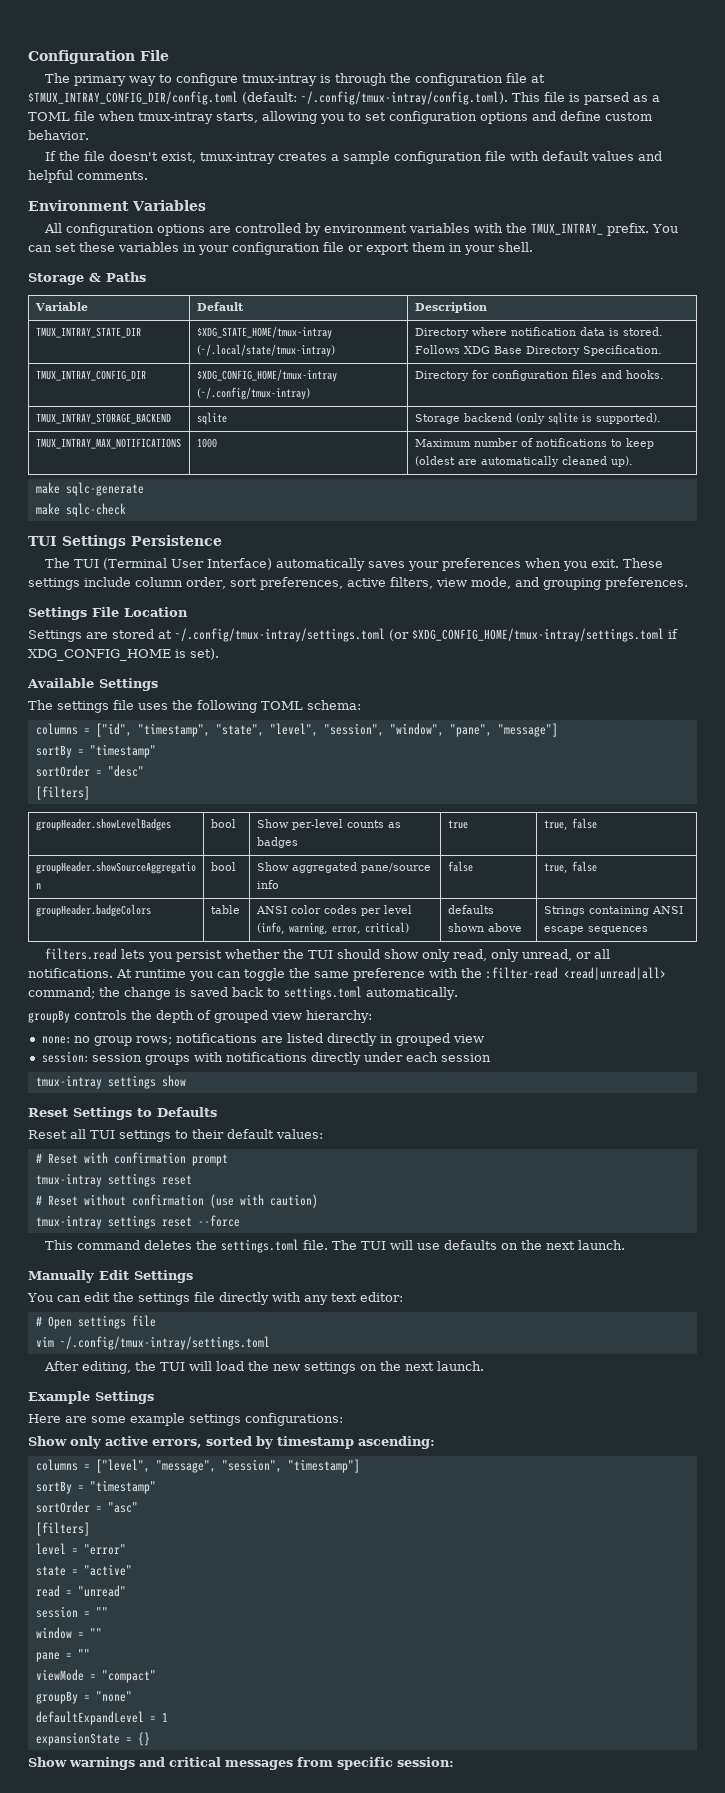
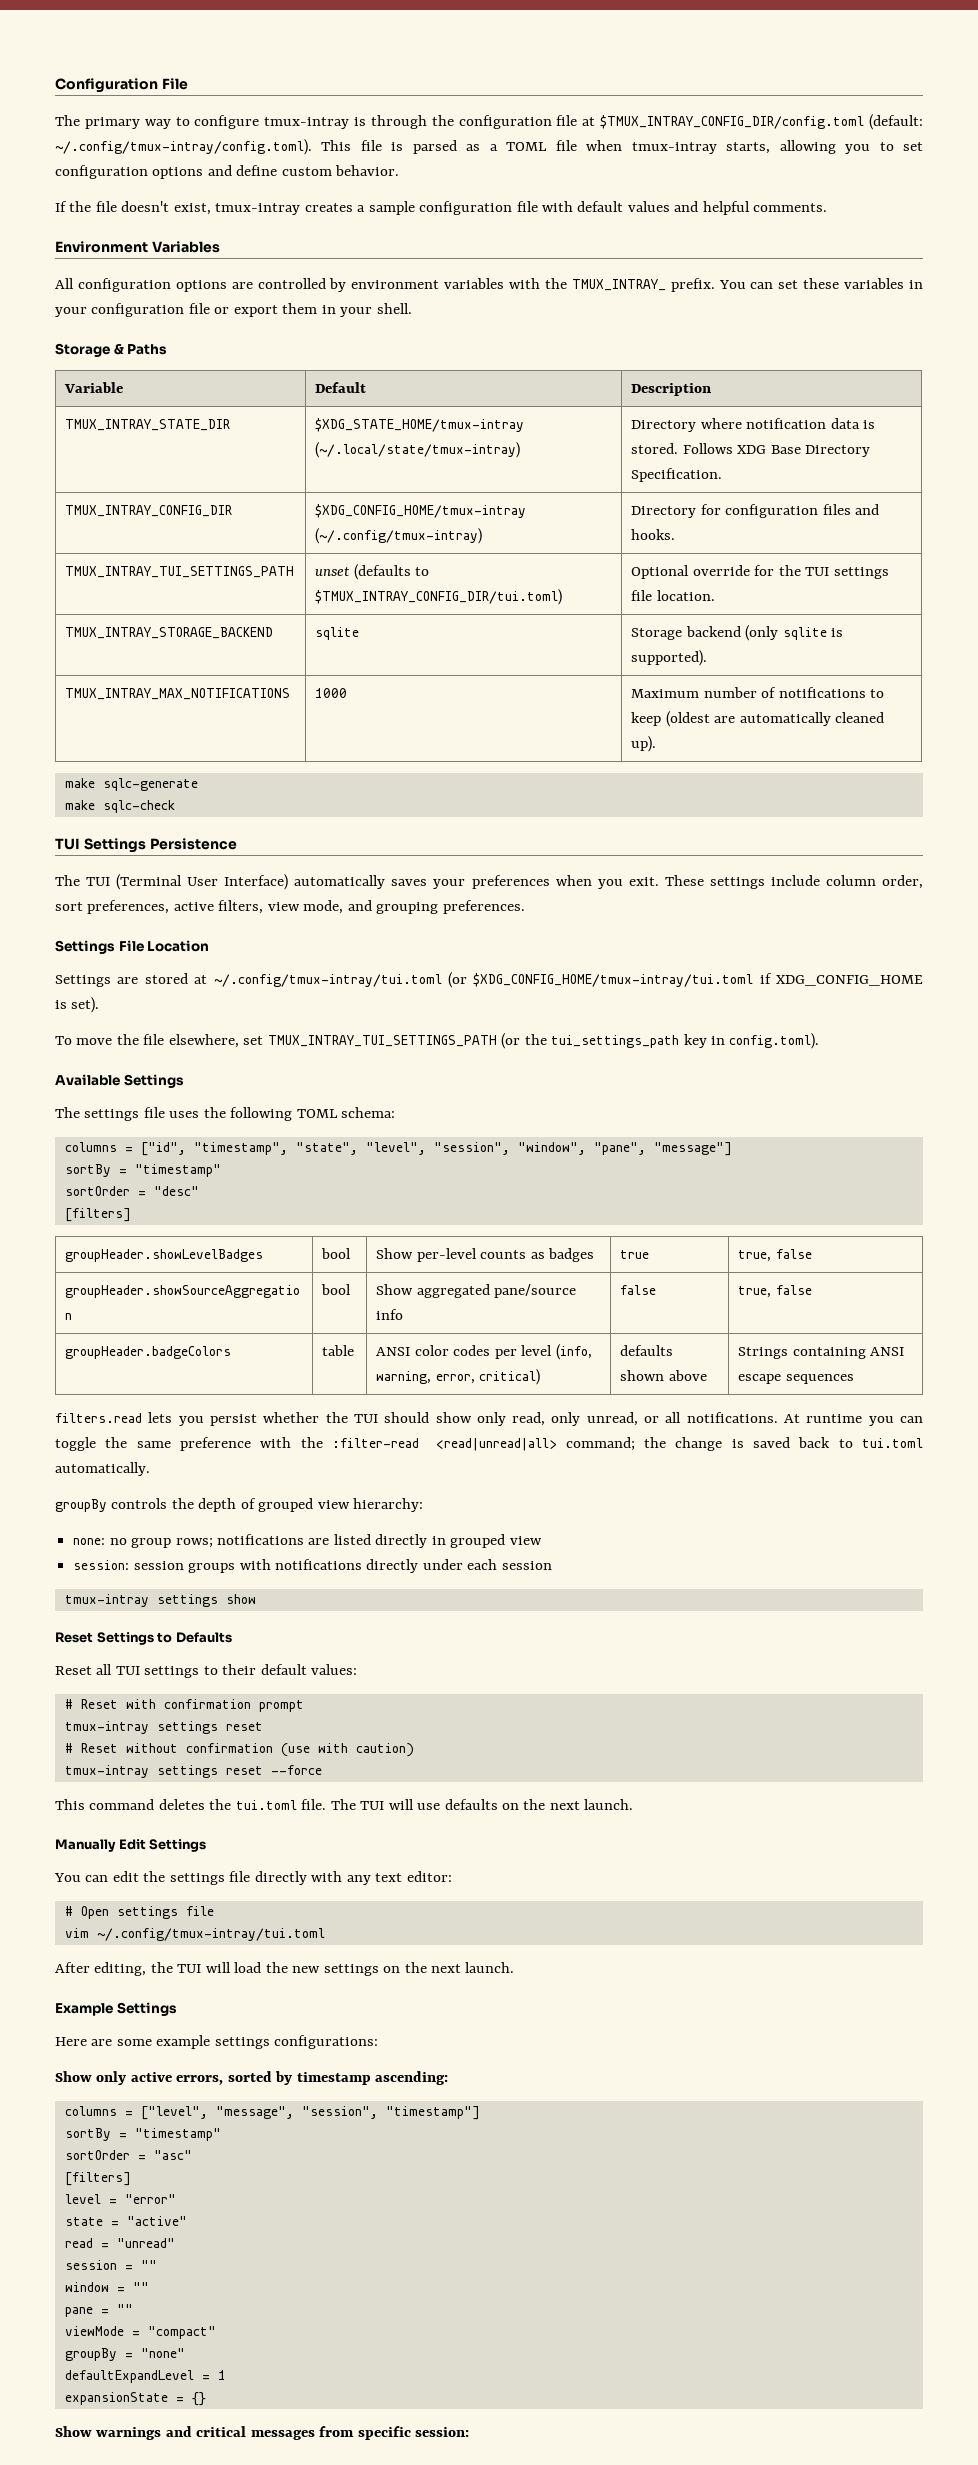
+ TMUX_INTRAY_TUI_SETTINGS_PATH | unset (defaults to $TMUX_INTRAY_CONFIG_DIR/tui.toml) | Optional override for the TUI settings file location.
- Settings are stored at ~/.config/tmux-intray/settings.toml (or $XDG_CONFIG_HOME/tmux-intray/settings.toml if XDG_CONFIG_HOME is set).
+ Settings are stored at ~/.config/tmux-intray/tui.toml (or $XDG_CONFIG_HOME/tmux-intray/tui.toml if XDG_CONFIG_HOME is set).
+ To move the file elsewhere, set TMUX_INTRAY_TUI_SETTINGS_PATH (or the tui_settings_path key in config.toml).
- At runtime you can toggle the same preference with the :filter-read <read|unread|all> command; the change is saved back to settings.toml automatically.
+ At runtime you can toggle the same preference with the :filter-read <read|unread|all> command; the change is saved back to tui.toml automatically.
- This command deletes the settings.toml file.
+ This command deletes the tui.toml file.
- vim ~/.config/tmux-intray/settings.toml
+ vim ~/.config/tmux-intray/tui.toml

